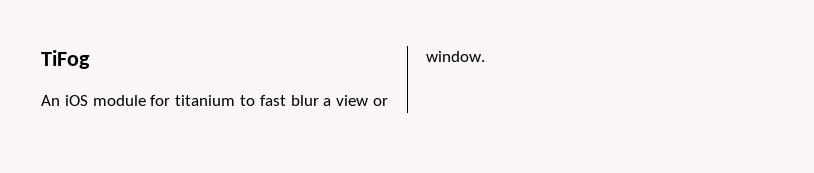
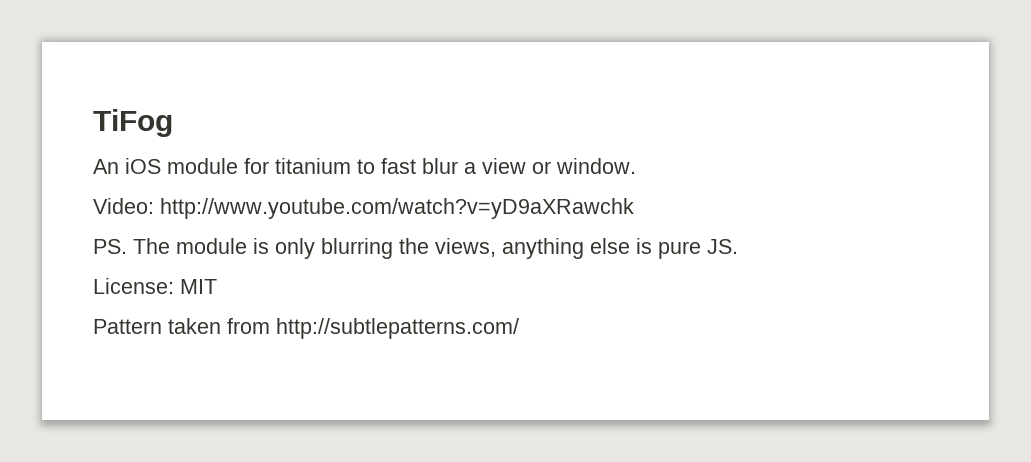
+ Video: http://www.youtube.com/watch?v=yD9aXRawchk
+ PS. The module is only blurring the views, anything else is pure JS.
+ License: MIT
+ Pattern taken from http://subtlepatterns.com/

